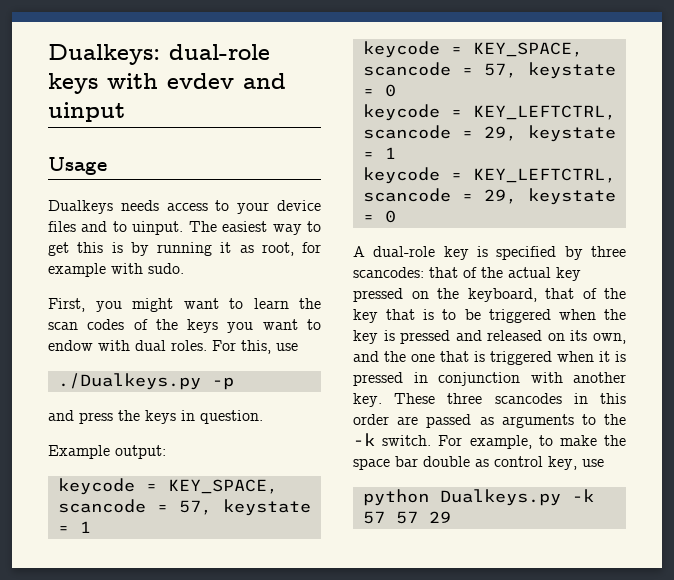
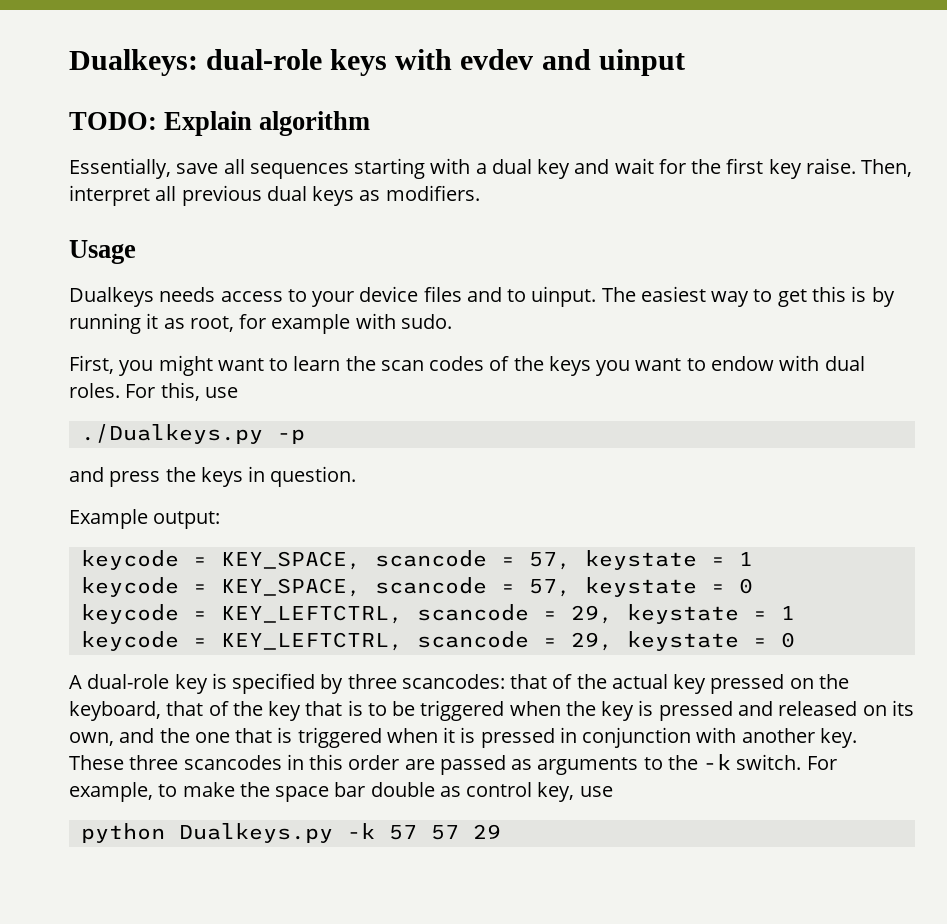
+ TODO: Explain algorithm
+ Essentially, save all sequences starting with a dual key and wait for the first key raise. Then, interpret all previous dual keys as modifiers.

